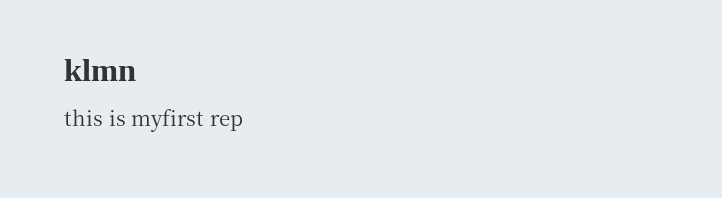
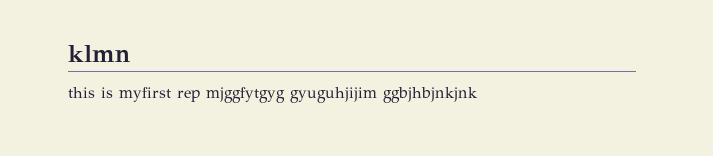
- this is myfirst rep
+ this is myfirst rep mjggfytgyg gyuguhjijim ggbjhbjnkjnk

